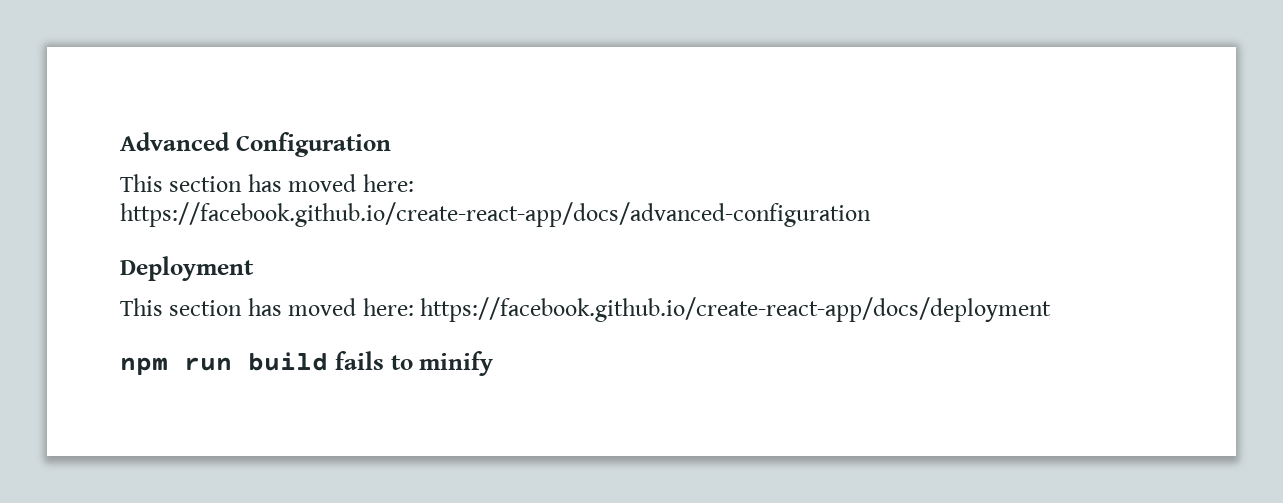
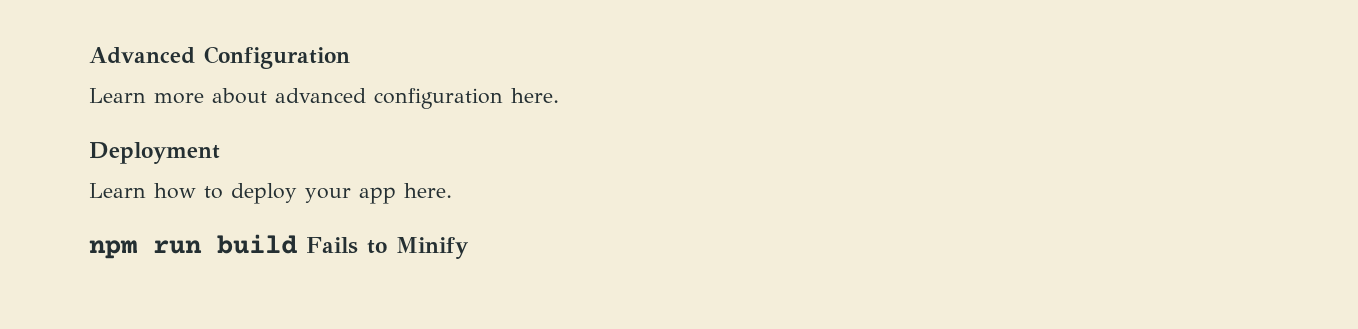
- This section has moved here: https://facebook.github.io/create-react-app/docs/advanced-configuration
+ Learn more about advanced configuration here.
  Deployment
- This section has moved here: https://facebook.github.io/create-react-app/docs/deployment
+ Learn how to deploy your app here.
- npm run build fails to minify
+ npm run build Fails to Minify

